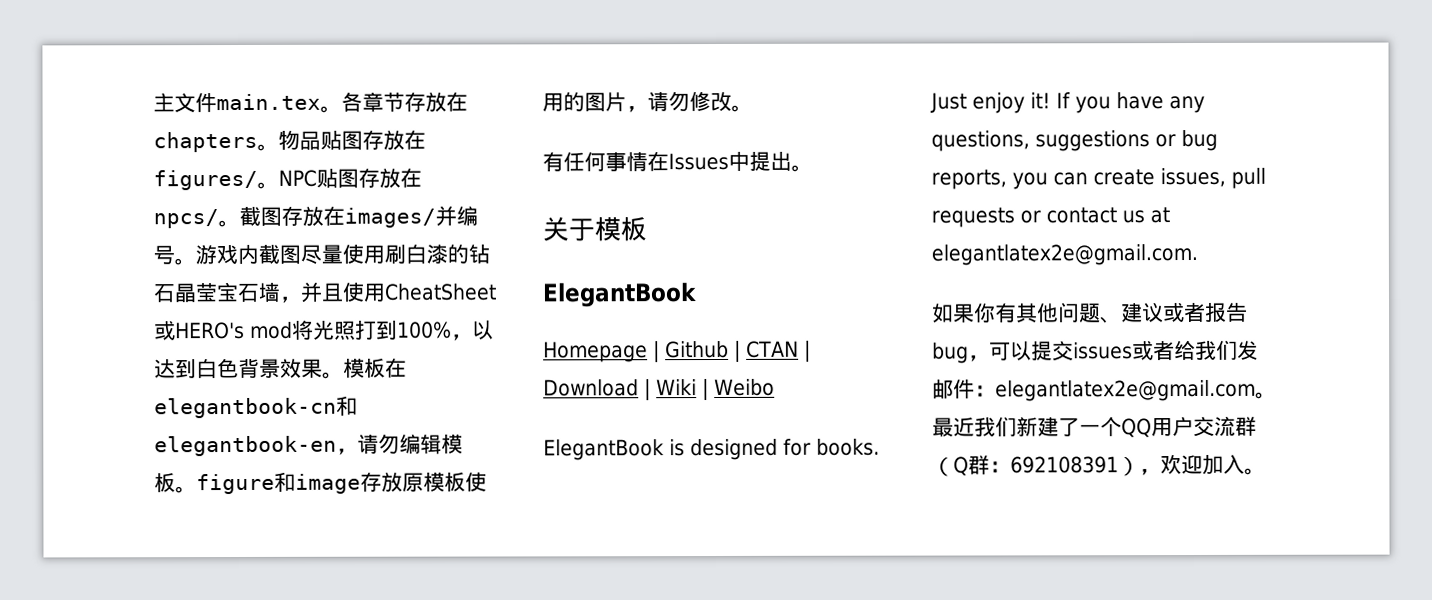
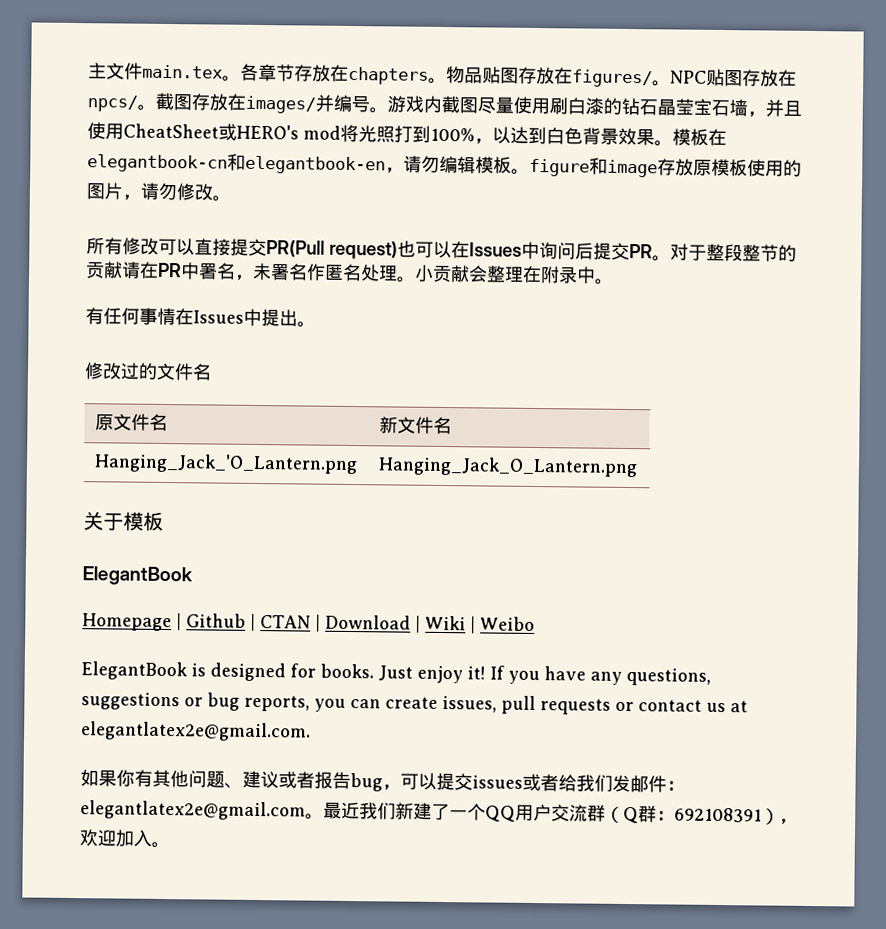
+ 所有修改可以直接提交PR(Pull request)也可以在Issues中询问后提交PR。对于整段整节的贡献请在PR中署名，未署名作匿名处理。小贡献会整理在附录中。
+ 修改过的文件名
+ 原文件名 | 新文件名
+ Hanging_Jack_'O_Lantern.png | Hanging_Jack_O_Lantern.png

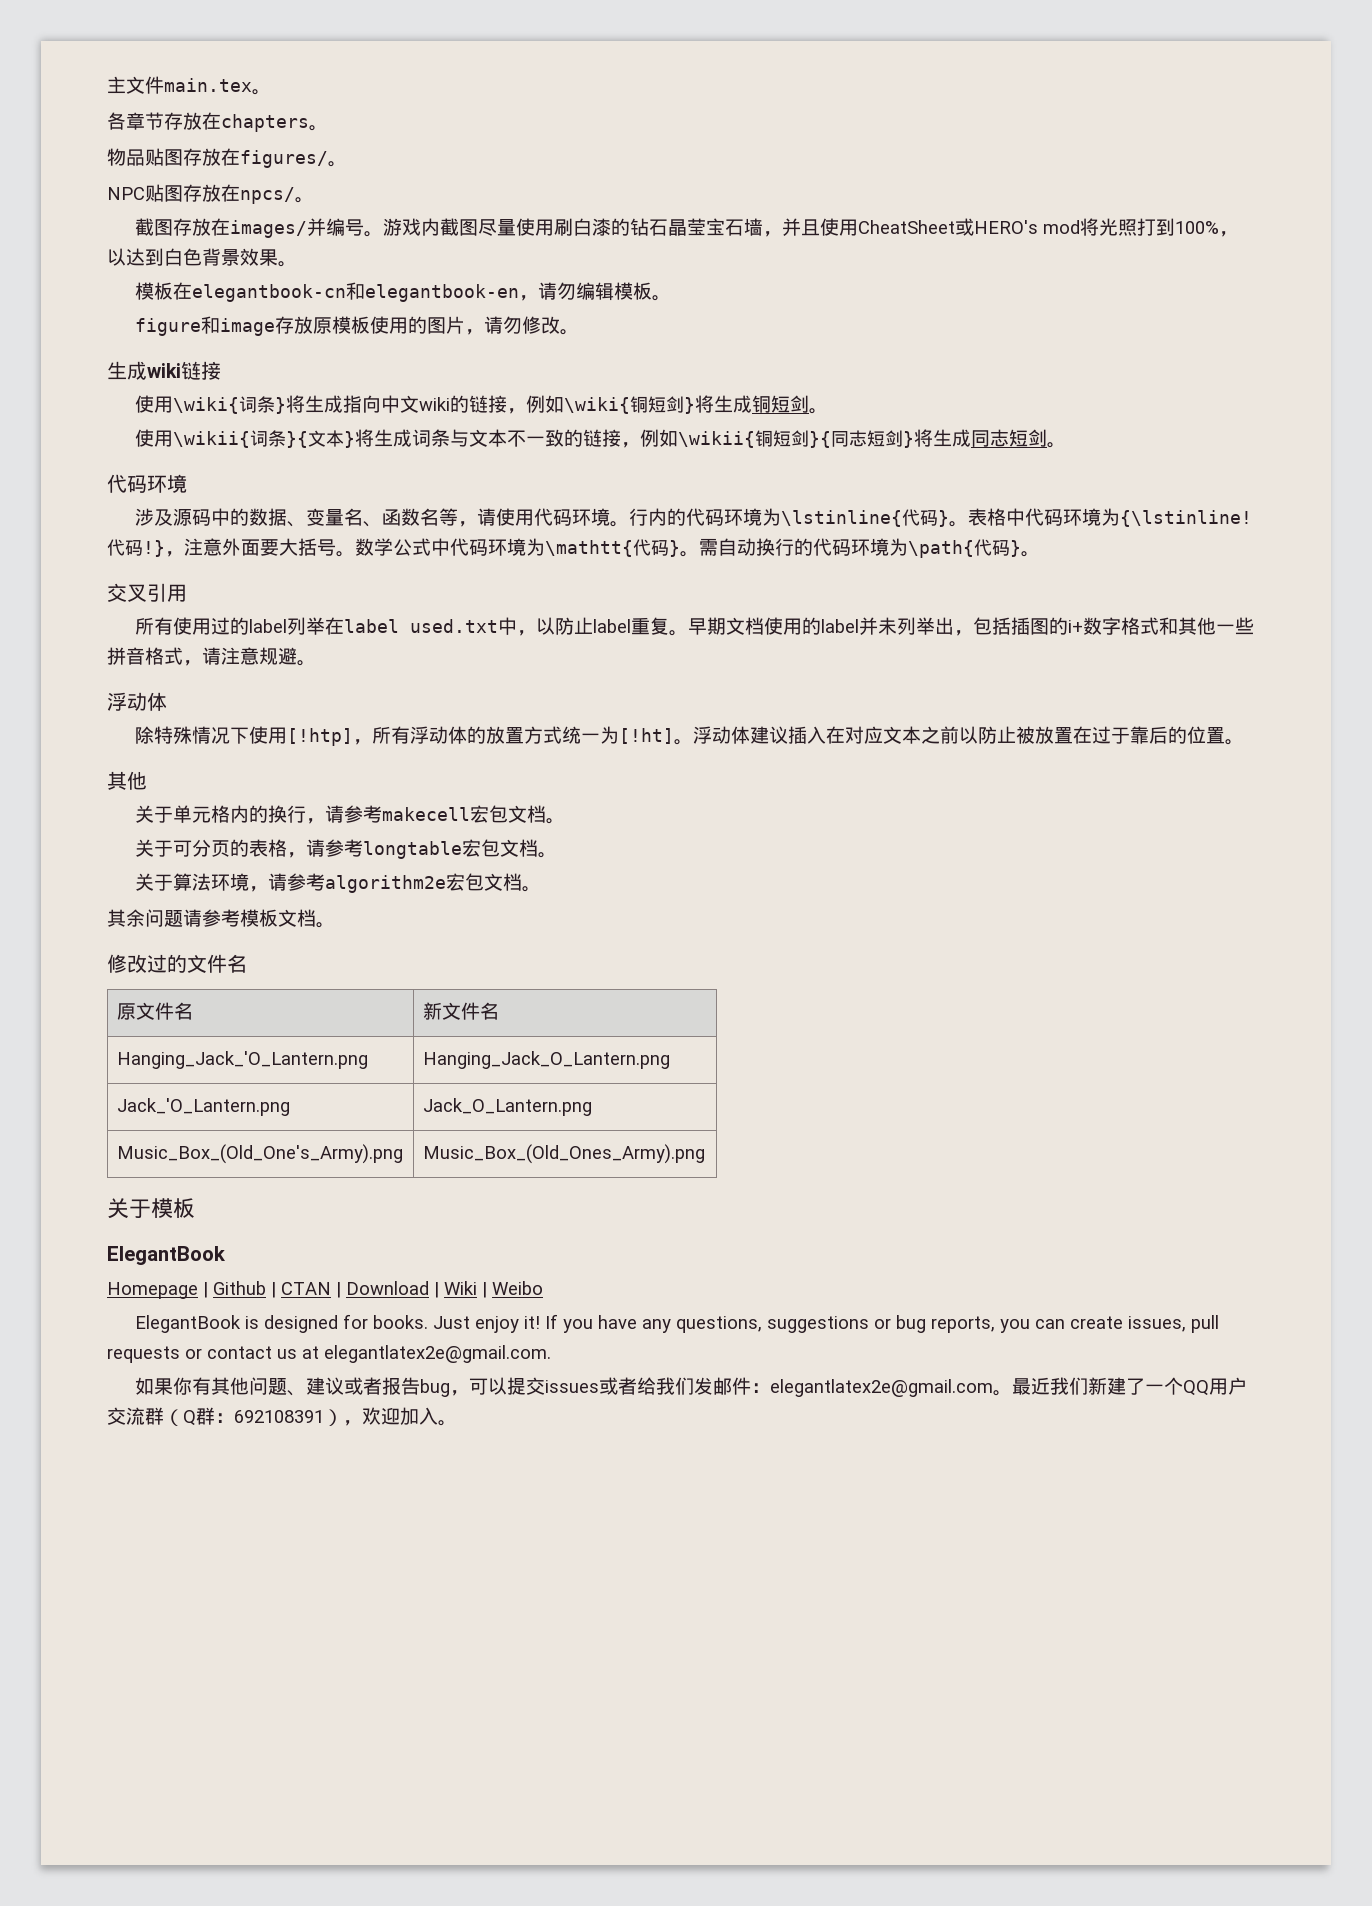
- 主文件main.tex。各章节存放在chapters。物品贴图存放在figures/。NPC贴图存放在npcs/。截图存放在images/并编号。
+ 主文件main.tex。
+ 各章节存放在chapters。
+ 物品贴图存放在figures/。
+ NPC贴图存放在npcs/。
+ 截图存放在images/并编号。
- 游戏内截图尽量使用刷白漆的钻石晶莹宝石墙，并且使用CheatSheet或HERO's mod将光照打到100%，以达到白色背景效果。模板在elegantbook-cn和elegantbook-en，请勿编辑模板。figure和image存放原模板使用的图片，请勿修改。
+ 游戏内截图尽量使用刷白漆的钻石晶莹宝石墙，并且使用CheatSheet或HERO's mod将光照打到100%，以达到白色背景效果。
+ 模板在elegantbook-cn和elegantbook-en，请勿编辑模板。
+ figure和image存放原模板使用的图片，请勿修改。
- 所有修改可以直接提交PR(Pull request)也可以在Issues中询问后提交PR。对于整段整节的贡献请在PR中署名，未署名作匿名处理。小贡献会整理在附录中。
- 有任何事情在Issues中提出。
+ 生成wiki链接
+ 使用\wiki{词条}将生成指向中文wiki的链接，例如\wiki{铜短剑}将生成铜短剑。
+ 使用\wikii{词条}{文本}将生成词条与文本不一致的链接，例如\wikii{铜短剑}{同志短剑}将生成同志短剑。
+ 代码环境
+ 涉及源码中的数据、变量名、函数名等，请使用代码环境。行内的代码环境为\lstinline{代码}。表格中代码环境为{\lstinline!代码!}，注意外面要大括号。数学公式中代码环境为\mathtt{代码}。需自动换行的代码环境为\path{代码}。
+ 交叉引用
+ 所有使用过的label列举在label used.txt中，以防止label重复。早期文档使用的label并未列举出，包括插图的i+数字格式和其他一些拼音格式，请注意规避。
+ 浮动体
+ 除特殊情况下使用[!htp]，所有浮动体的放置方式统一为[!ht]。浮动体建议插入在对应文本之前以防止被放置在过于靠后的位置。
+ 其他
+ 关于单元格内的换行，请参考makecell宏包文档。
+ 关于可分页的表格，请参考longtable宏包文档。
+ 关于算法环境，请参考algorithm2e宏包文档。
+ 其余问题请参考模板文档。
+ Jack_'O_Lantern.png | Jack_O_Lantern.png
+ Music_Box_(Old_One's_Army).png | Music_Box_(Old_Ones_Army).png

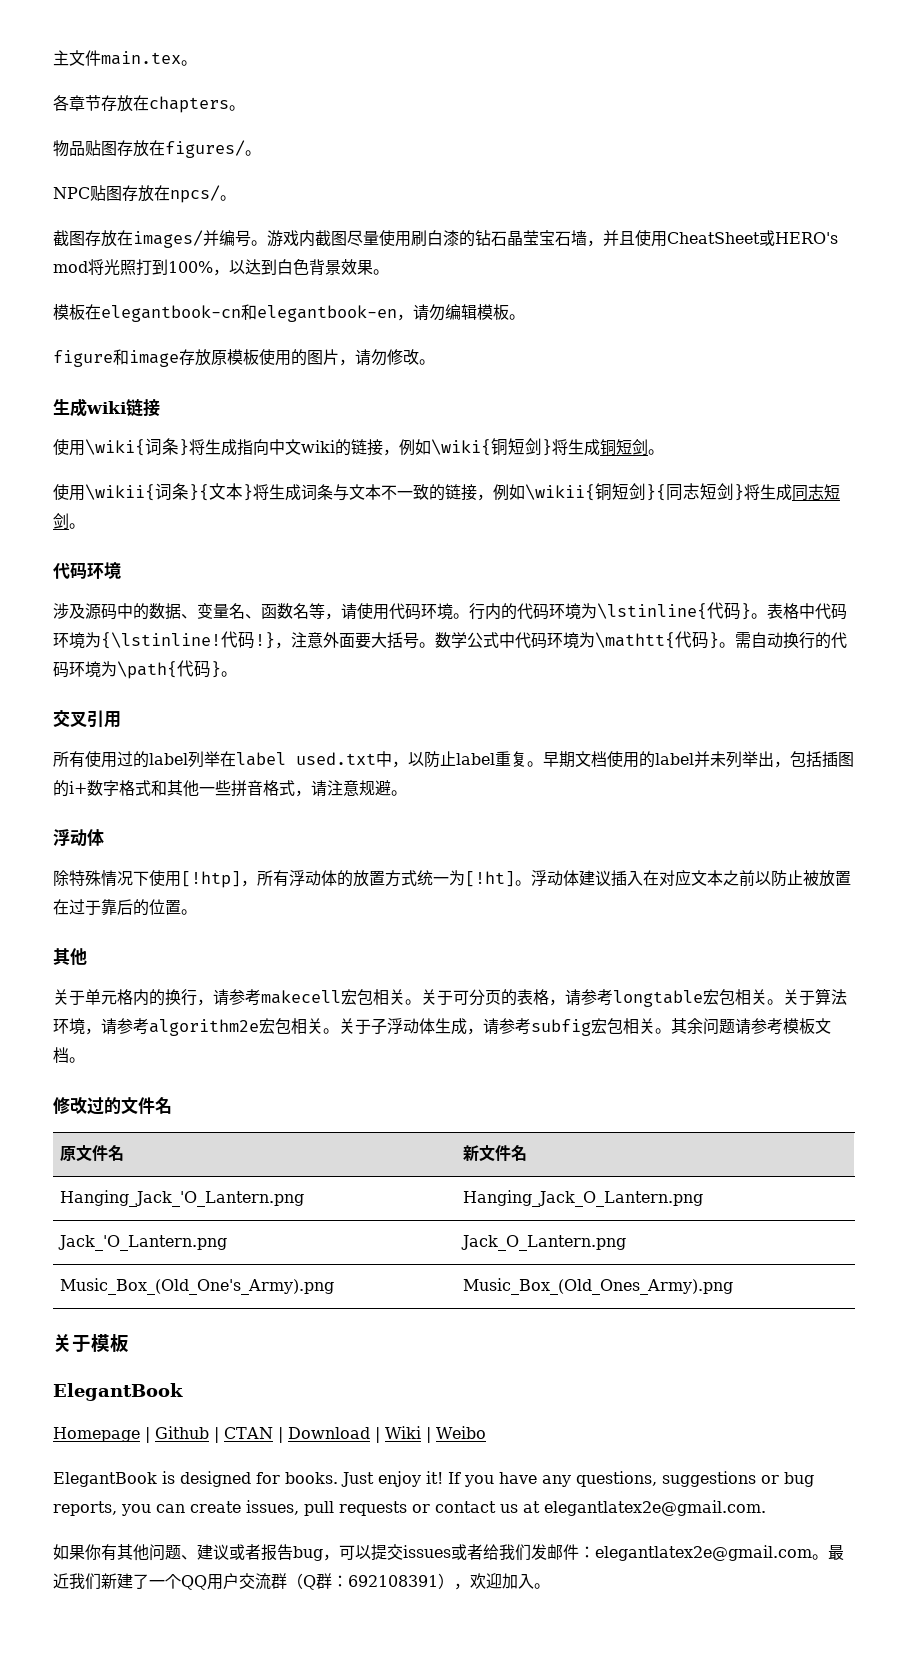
- 关于单元格内的换行，请参考makecell宏包文档。
- 关于可分页的表格，请参考longtable宏包文档。
- 关于算法环境，请参考algorithm2e宏包文档。
- 其余问题请参考模板文档。
+ 关于单元格内的换行，请参考makecell宏包相关。关于可分页的表格，请参考longtable宏包相关。关于算法环境，请参考algorithm2e宏包相关。关于子浮动体生成，请参考subfig宏包相关。其余问题请参考模板文档。

